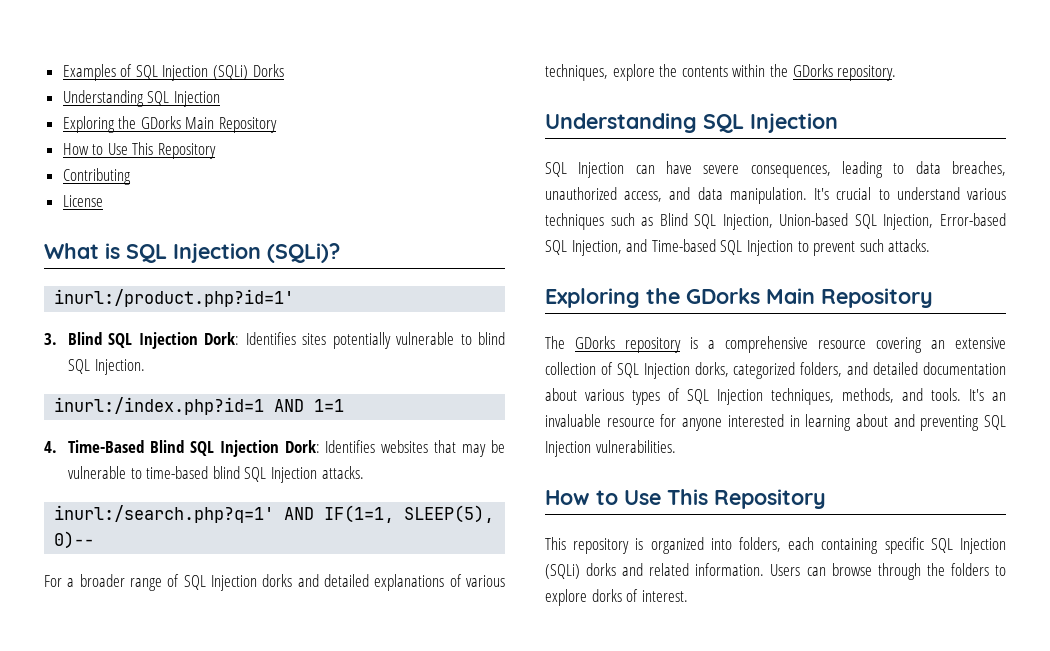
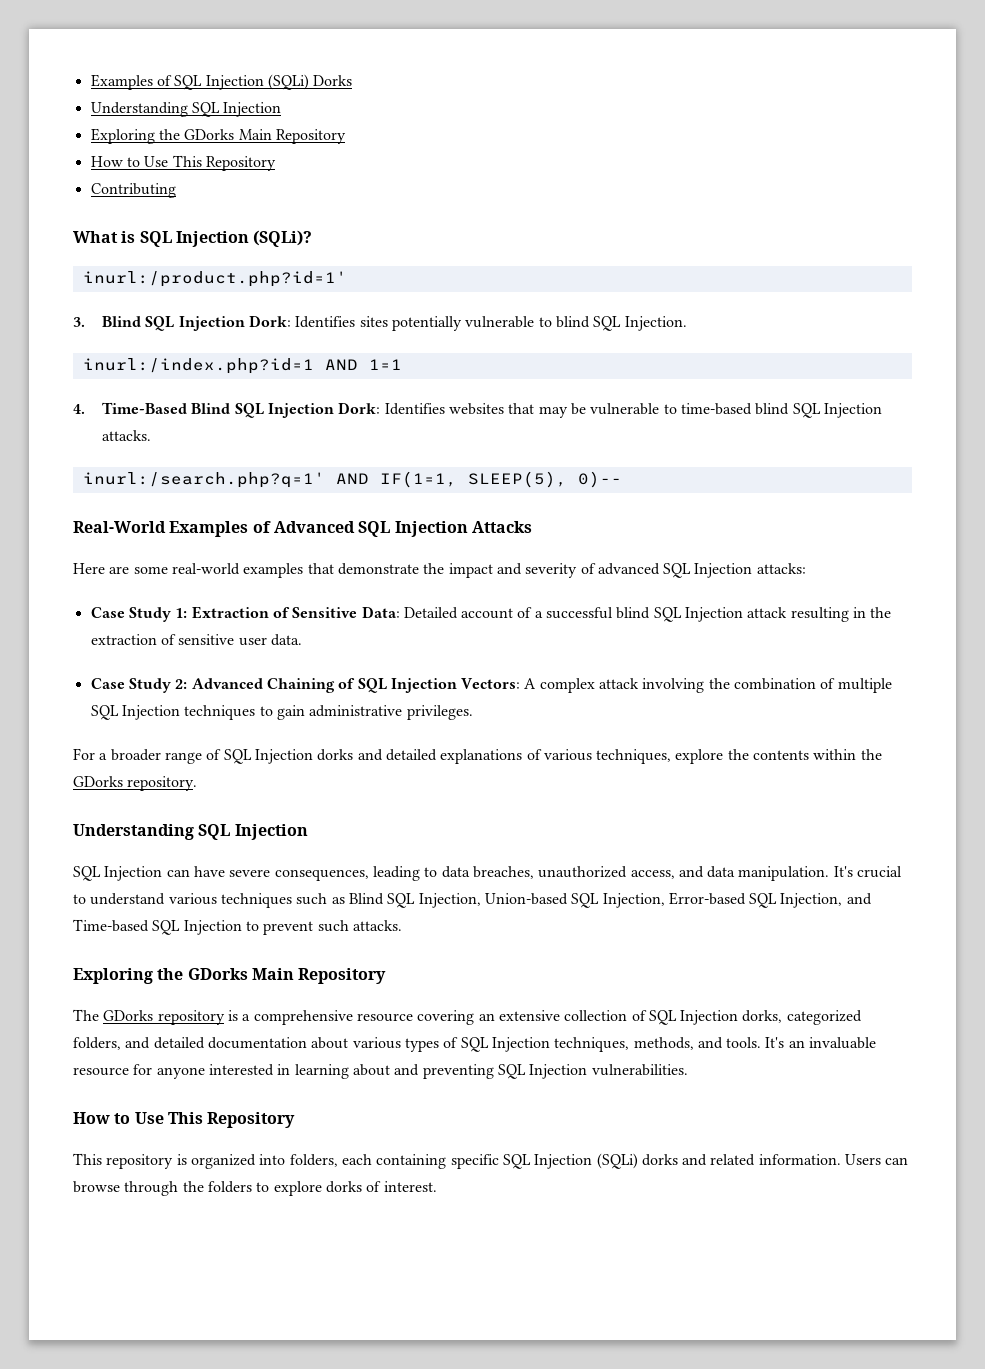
- License
+ Real-World Examples of Advanced SQL Injection Attacks
+ Here are some real-world examples that demonstrate the impact and severity of advanced SQL Injection attacks:
+ Case Study 1: Extraction of Sensitive Data: Detailed account of a successful blind SQL Injection attack resulting in the extraction of sensitive user data.
+ Case Study 2: Advanced Chaining of SQL Injection Vectors: A complex attack involving the combination of multiple SQL Injection techniques to gain administrative privileges.

